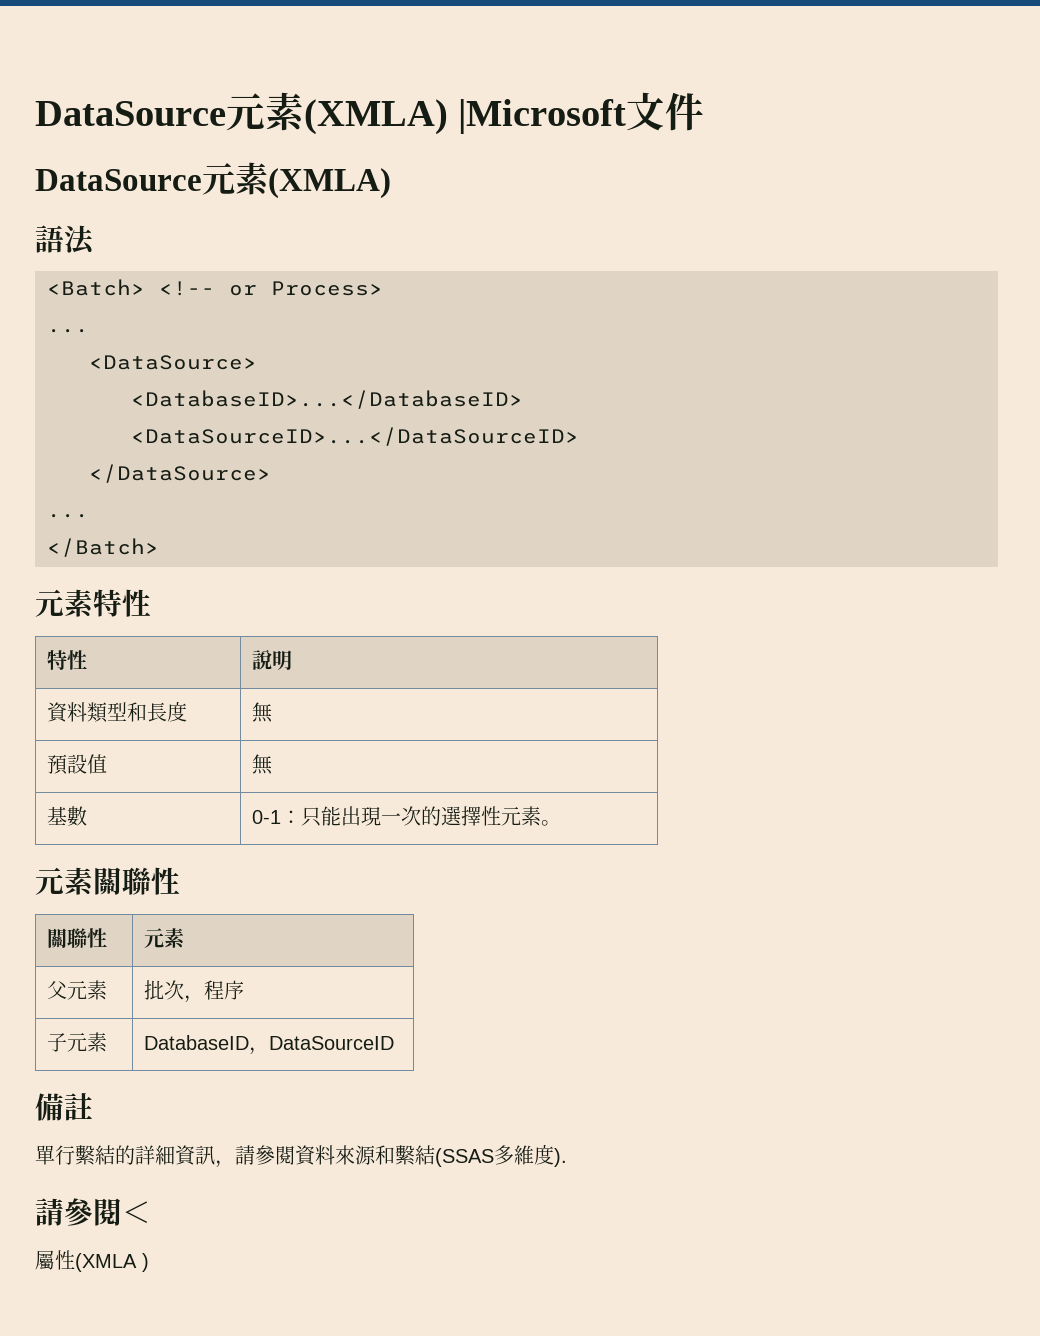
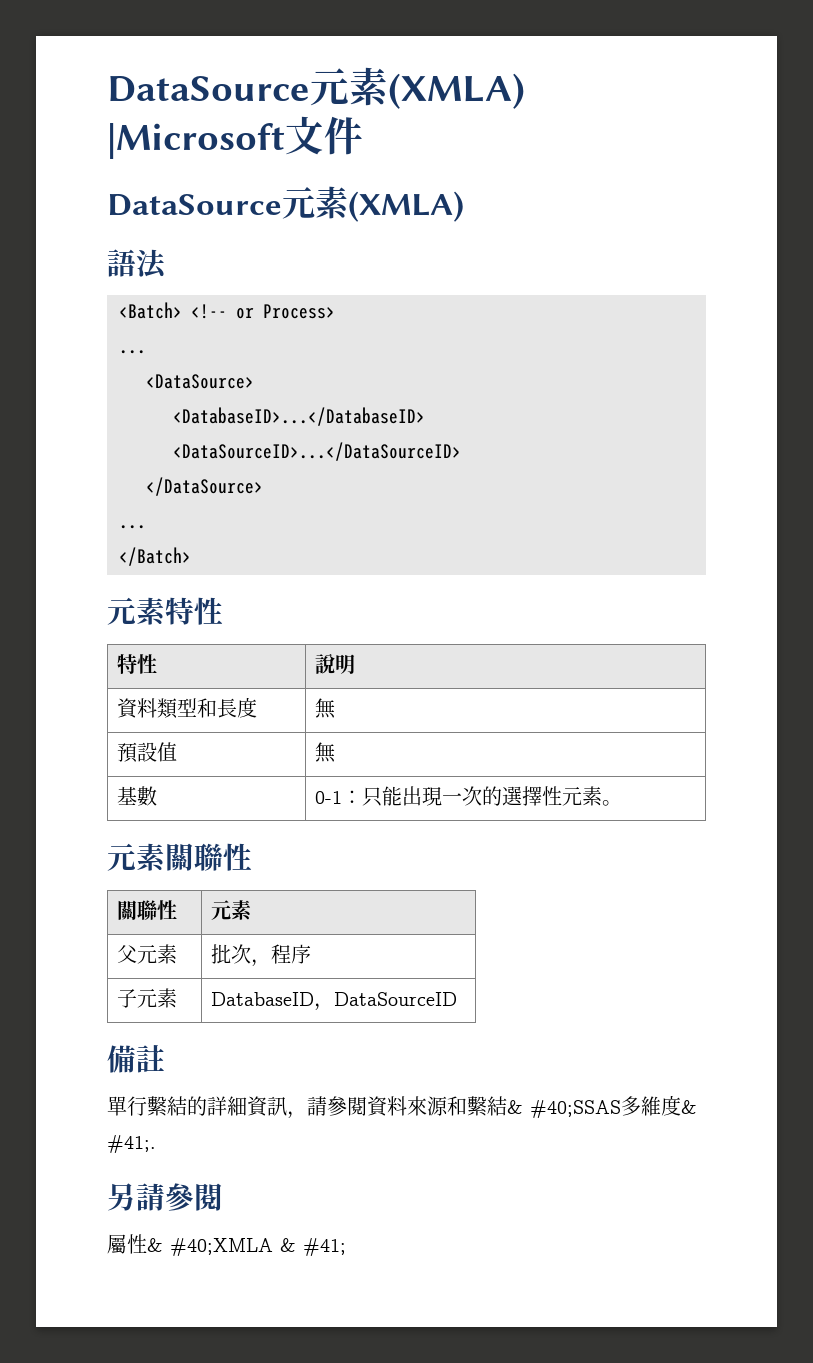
- 單行繫結的詳細資訊，請參閱資料來源和繫結(SSAS多維度).
- 請參閱＜
+ 單行繫結的詳細資訊，請參閱資料來源和繫結& #40;SSAS多維度& #41;.
+ 另請參閱
- 屬性(XMLA )
+ 屬性& #40;XMLA & #41;

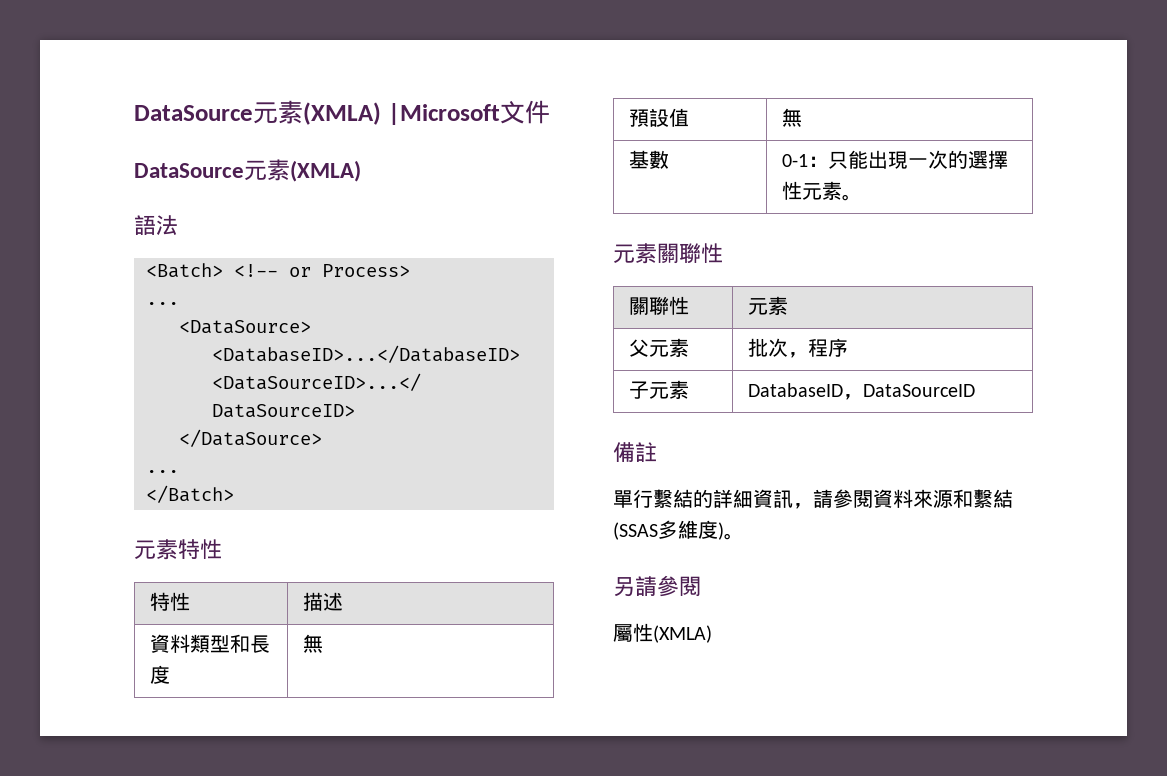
- 特性 | 說明
+ 特性 | 描述
- 單行繫結的詳細資訊，請參閱資料來源和繫結& #40;SSAS多維度& #41;.
+ 單行繫結的詳細資訊，請參閱資料來源和繫結(SSAS多維度)。
- 屬性& #40;XMLA & #41;
+ 屬性(XMLA)

